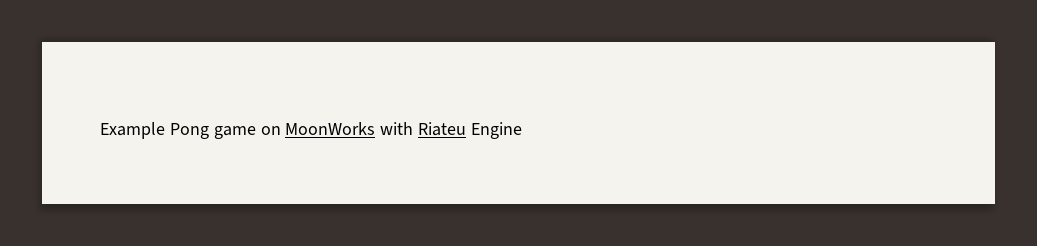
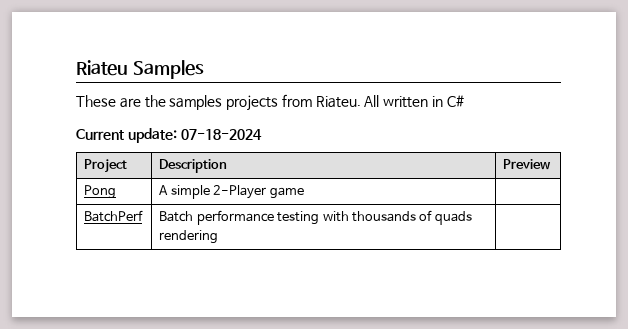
- Example Pong game on MoonWorks with Riateu Engine
+ Riateu Samples
+ These are the samples projects from Riateu. All written in C#
+ Current update: 07-18-2024
+ Project | Description | Preview
+ Pong | A simple 2-Player game |
+ BatchPerf | Batch performance testing with thousands of quads rendering |

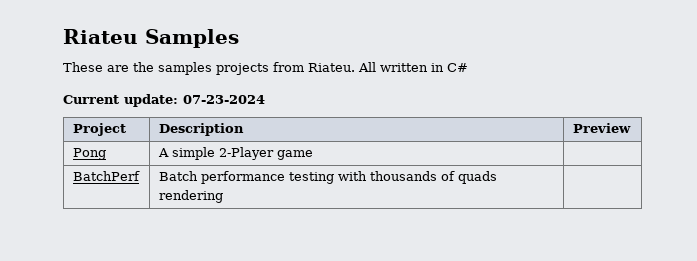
- Current update: 07-18-2024
+ Current update: 07-23-2024

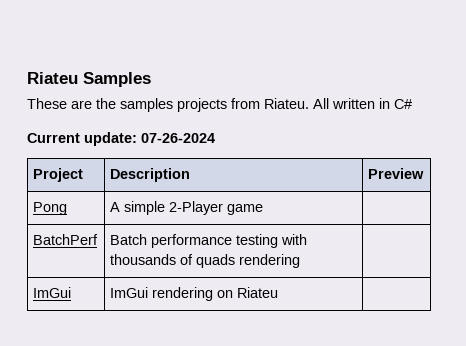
- Current update: 07-23-2024
+ Current update: 07-26-2024
+ ImGui | ImGui rendering on Riateu |

